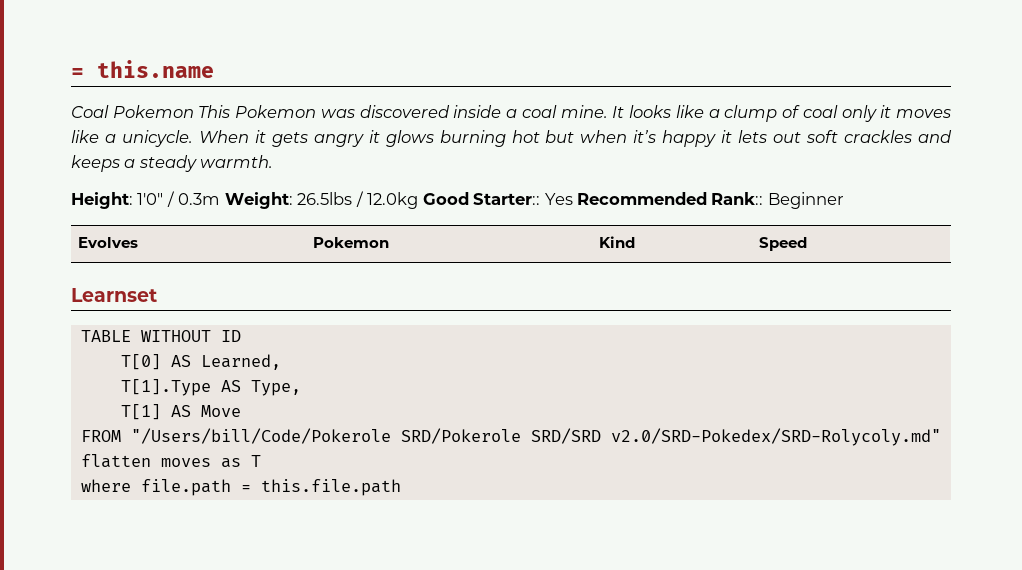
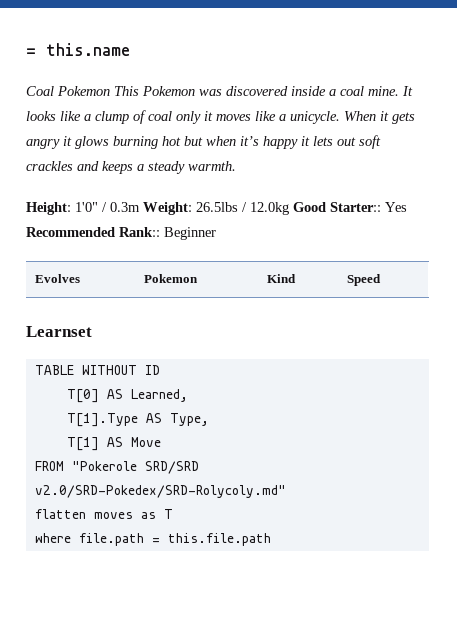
- FROM "/Users/bill/Code/Pokerole SRD/Pokerole SRD/SRD v2.0/SRD-Pokedex/SRD-Rolycoly.md"
+ FROM "Pokerole SRD/SRD v2.0/SRD-Pokedex/SRD-Rolycoly.md"

